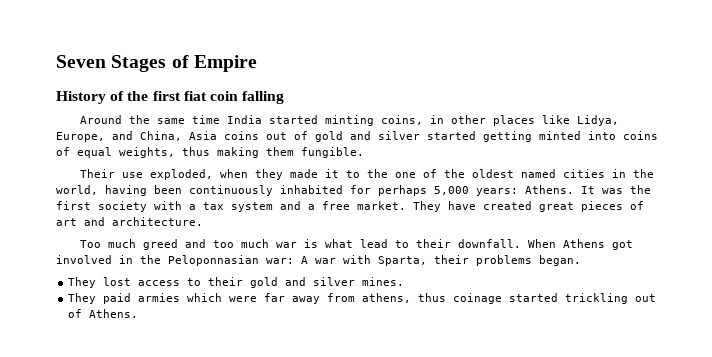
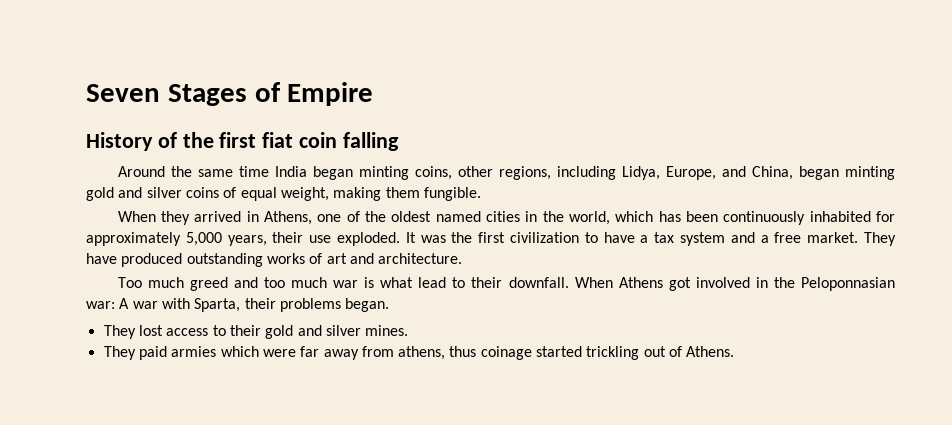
- Around the same time India started minting coins, in other places like Lidya, Europe, and China, Asia coins out of gold and silver started getting minted into coins of equal weights, thus making them fungible.
+ Around the same time India began minting coins, other regions, including Lidya, Europe, and China, began minting gold and silver coins of equal weight, making them fungible.
- Their use exploded, when they made it to the one of the oldest named cities in the world, having been continuously inhabited for perhaps 5,000 years: Athens.
+ When they arrived in Athens, one of the oldest named cities in the world, which has been continuously inhabited for approximately 5,000 years, their use exploded.
- It was the first society with a tax system and a free market.
+ It was the first civilization to have a tax system and a free market.
- They have created great pieces of art and architecture.
+ They have produced outstanding works of art and architecture.

